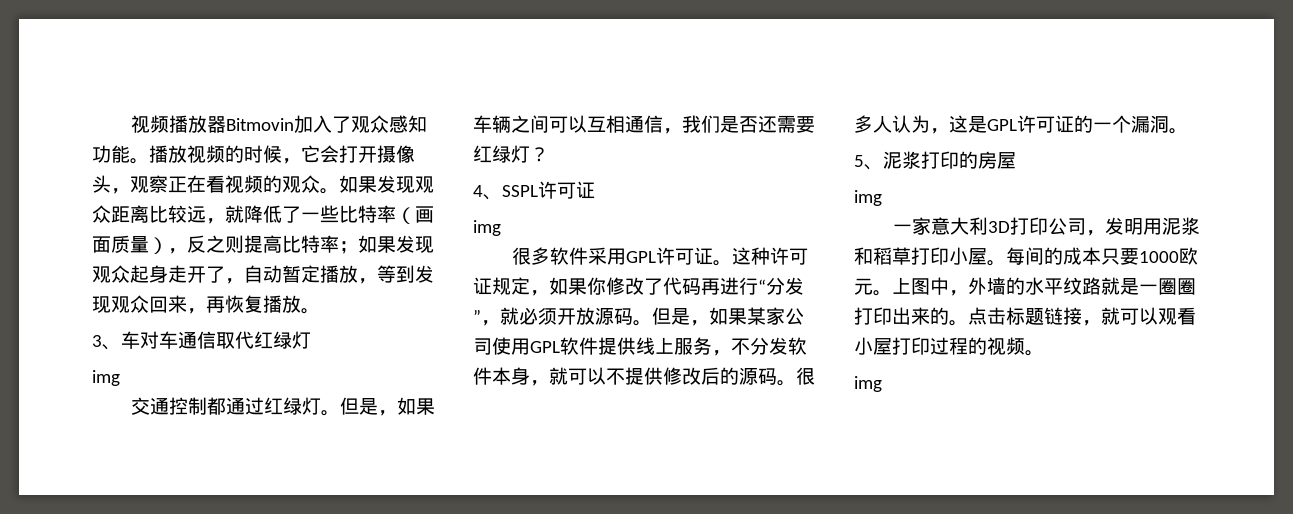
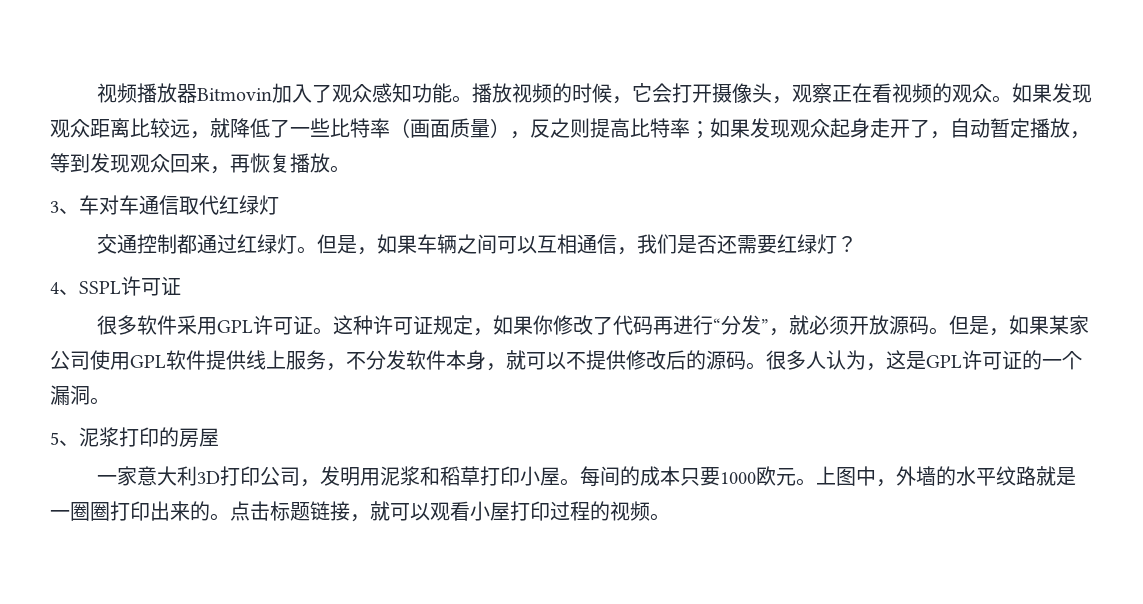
  3、车对车通信取代红绿灯
- img
  4、SSPL许可证
- img
  5、泥浆打印的房屋
- img
  点击标题链接，就可以观看小屋打印过程的视频。
- img

